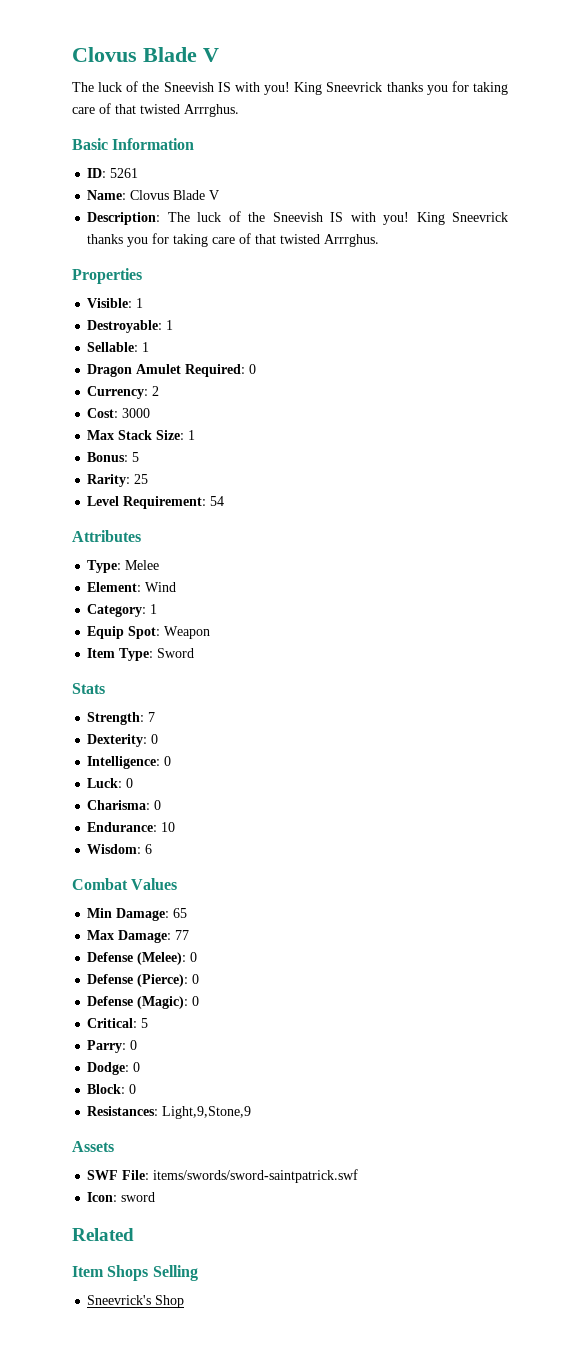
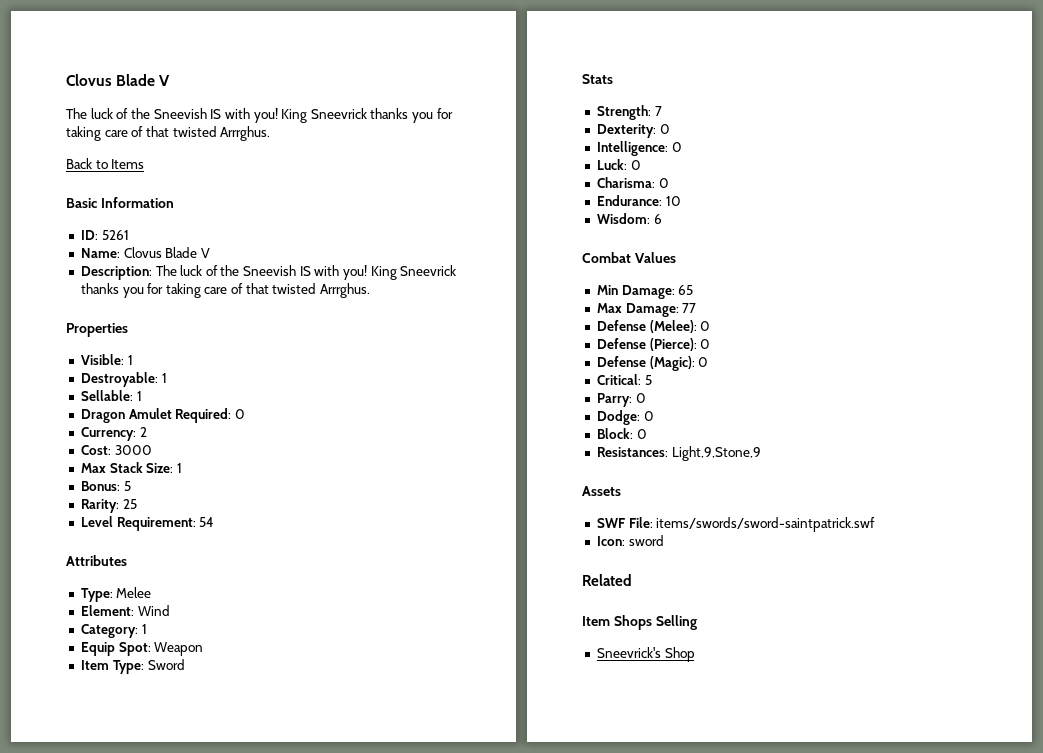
+ Back to Items

